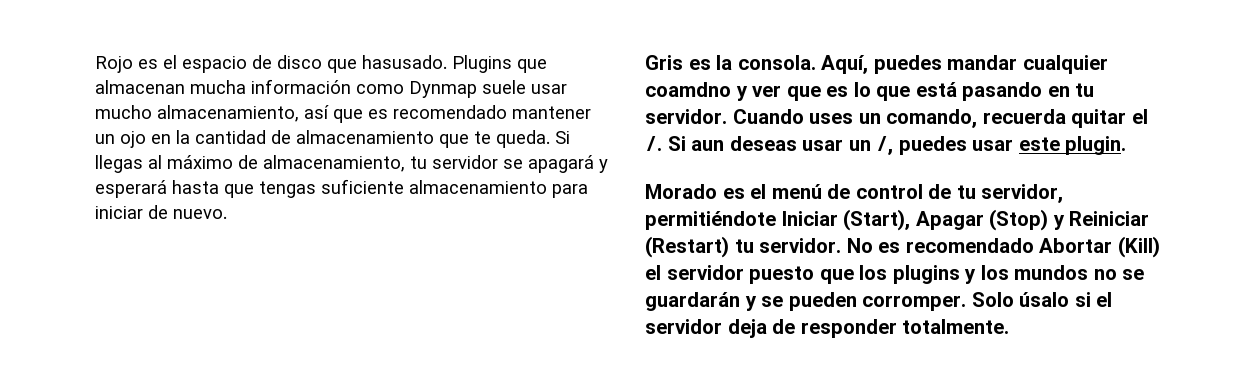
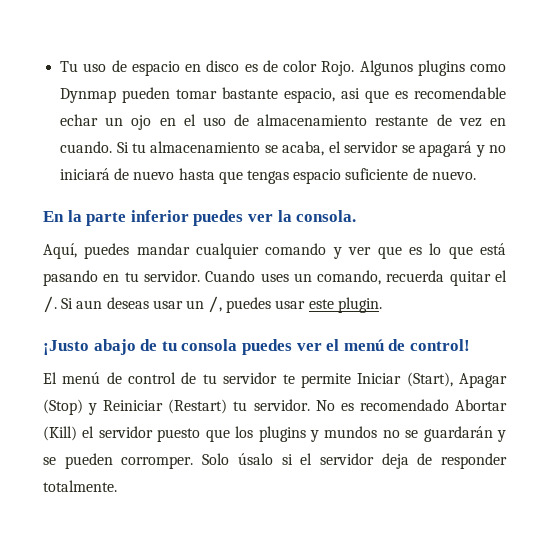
- Rojo es el espacio de disco que hasusado. Plugins que almacenan mucha información como Dynmap suele usar mucho almacenamiento, así que es recomendado mantener un ojo en la cantidad de almacenamiento que te queda. Si llegas al máximo de almacenamiento, tu servidor se apagará y esperará hasta que tengas suficiente almacenamiento para iniciar de nuevo.
- Gris es la consola. Aquí, puedes mandar cualquier coamdno y ver que es lo que está pasando en tu servidor.
+ Tu uso de espacio en disco es de color Rojo. Algunos plugins como Dynmap pueden tomar bastante espacio, asi que es recomendable echar un ojo en el uso de almacenamiento restante de vez en cuando. Si tu almacenamiento se acaba, el servidor se apagará y no iniciará de nuevo hasta que tengas espacio suficiente de nuevo.
+ En la parte inferior puedes ver la consola.
+ Aquí, puedes mandar cualquier comando y ver que es lo que está pasando en tu servidor.
- Morado es el menú de control de tu servidor, permitiéndote Iniciar (Start), Apagar (Stop) y Reiniciar (Restart) tu servidor.
+ ¡Justo abajo de tu consola puedes ver el menú de control!
+ El menú de control de tu servidor te permite Iniciar (Start), Apagar (Stop) y Reiniciar (Restart) tu servidor.
- No es recomendado Abortar (Kill) el servidor puesto que los plugins y los mundos no se guardarán y se pueden corromper.
+ No es recomendado Abortar (Kill) el servidor puesto que los plugins y mundos no se guardarán y se pueden corromper.

